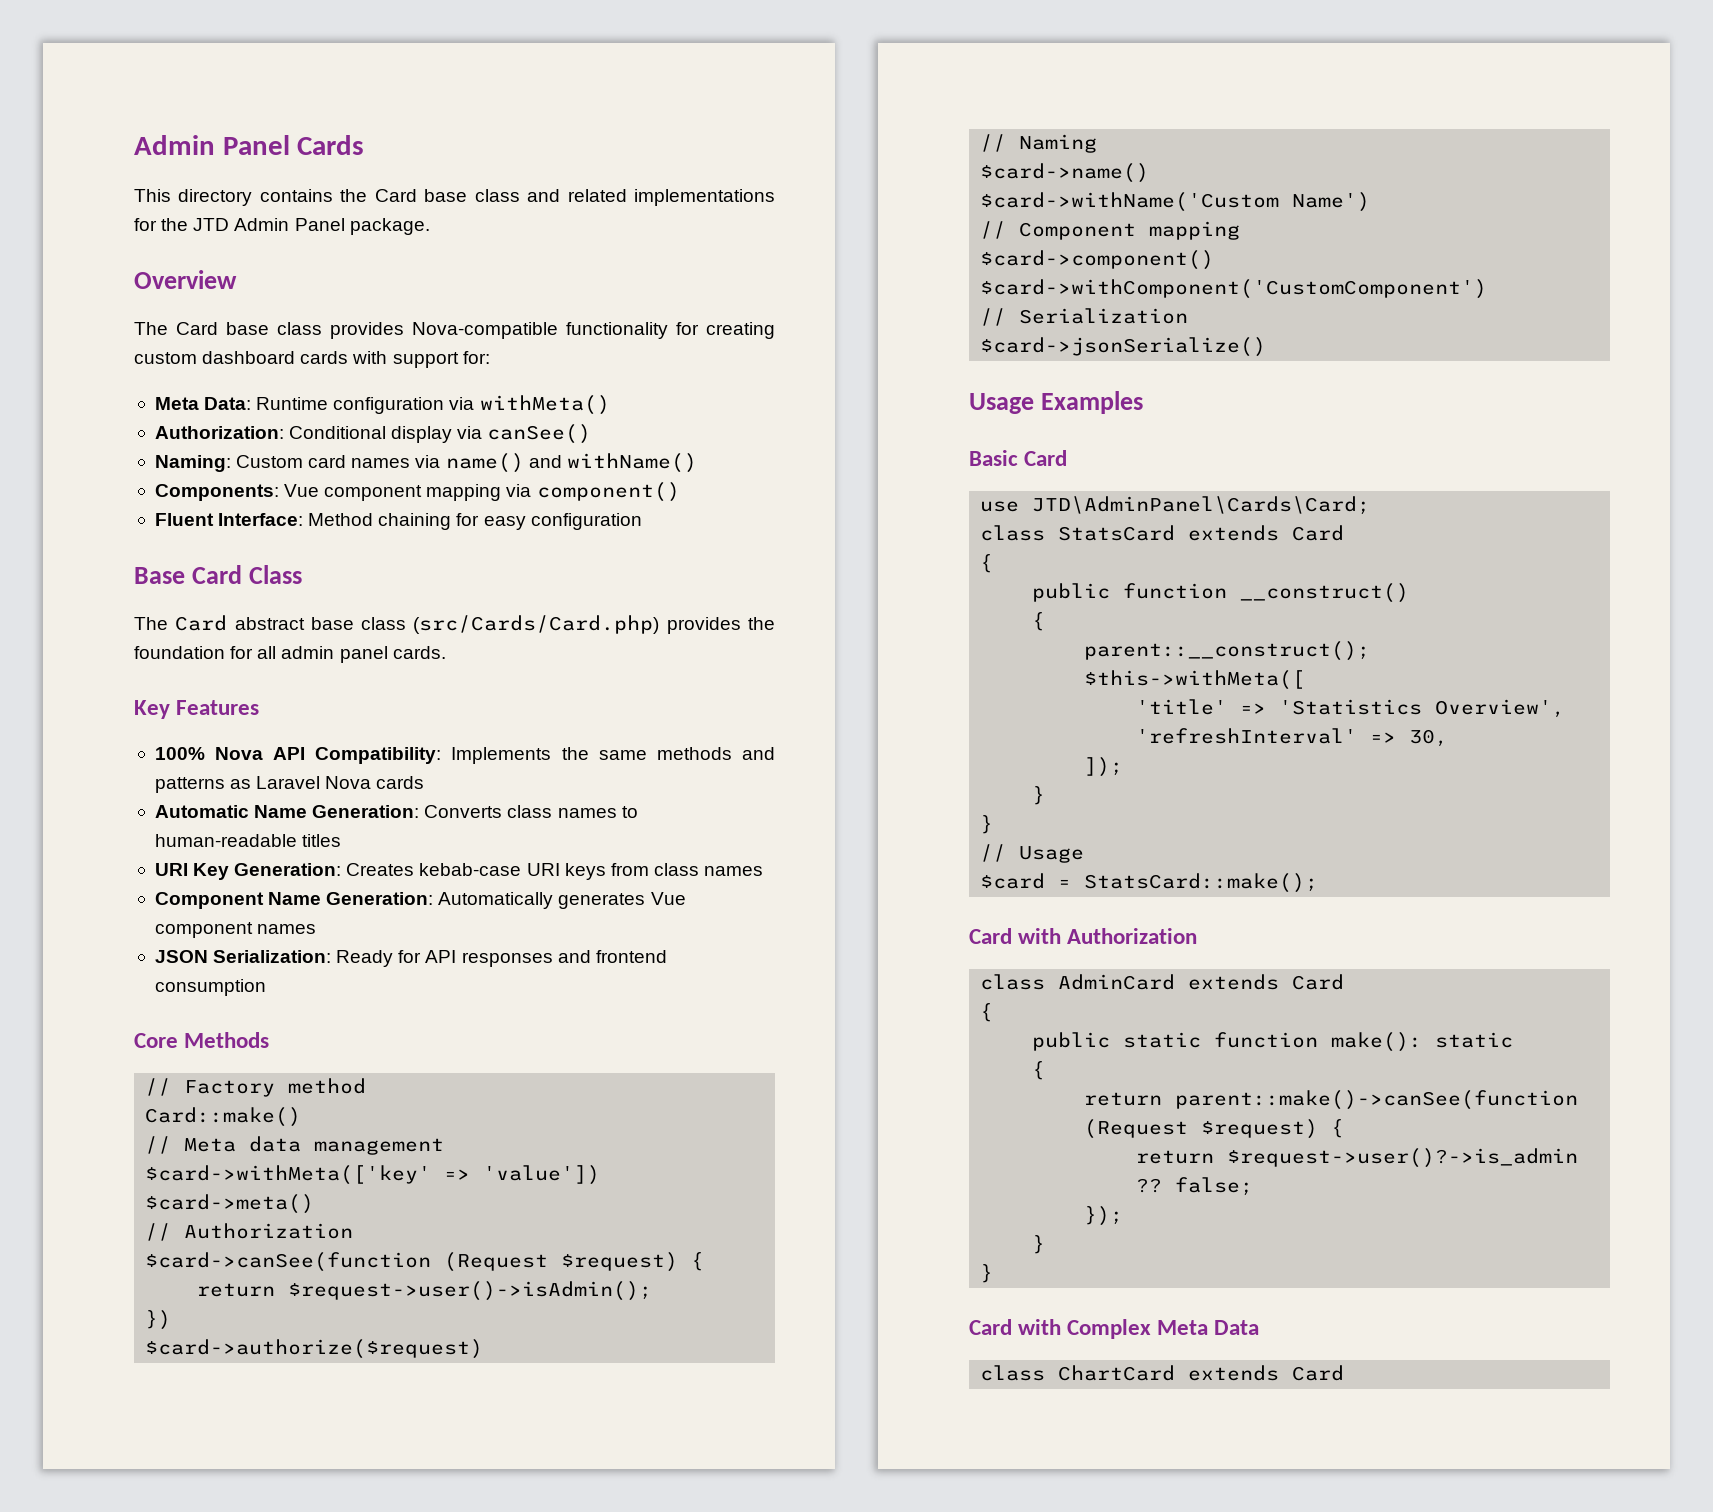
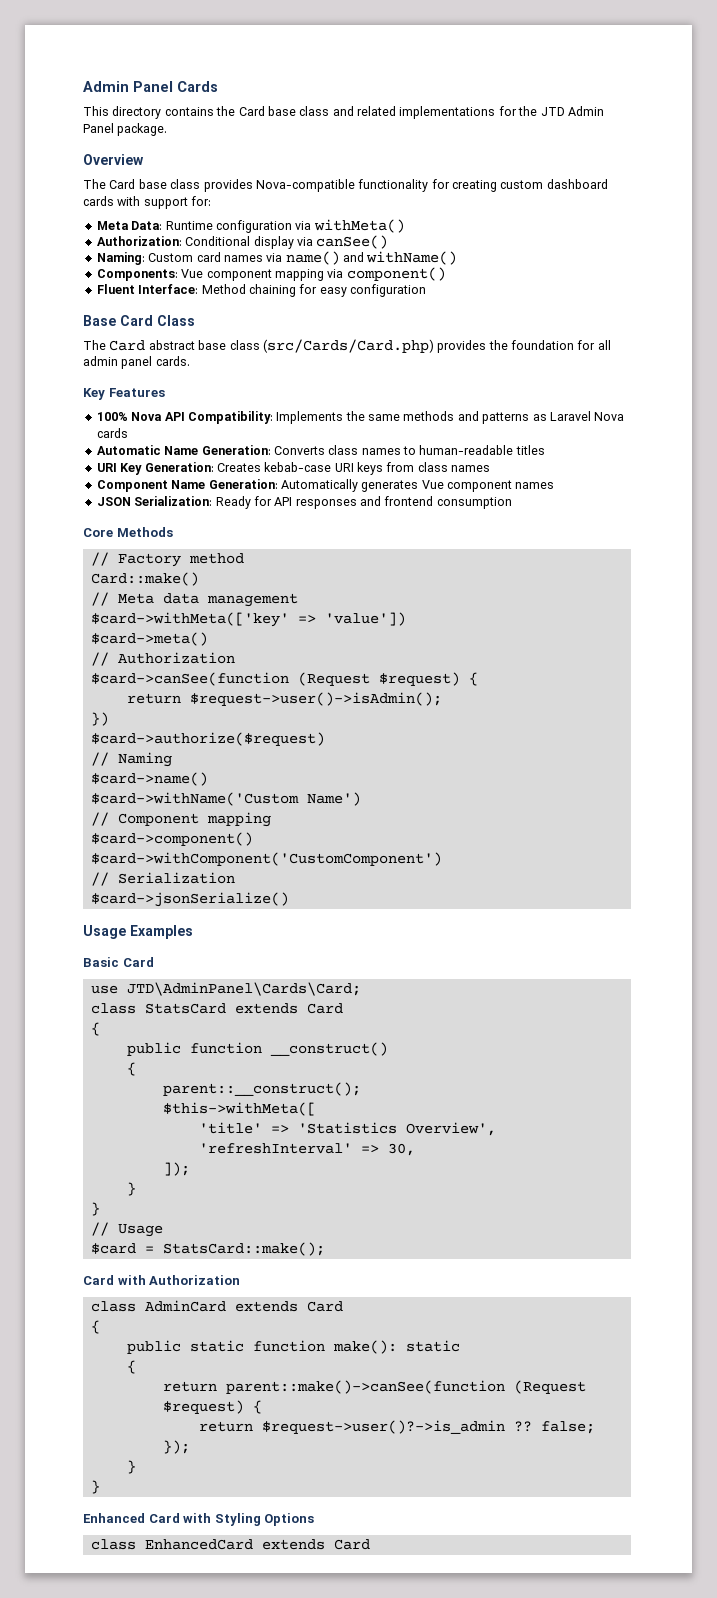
- Card with Complex Meta Data
- class ChartCard extends Card
+ Enhanced Card with Styling Options
+ class EnhancedCard extends Card

